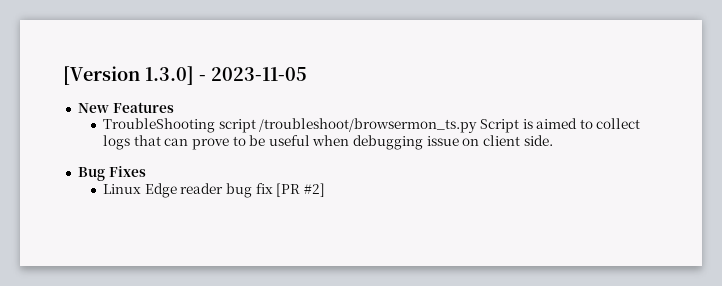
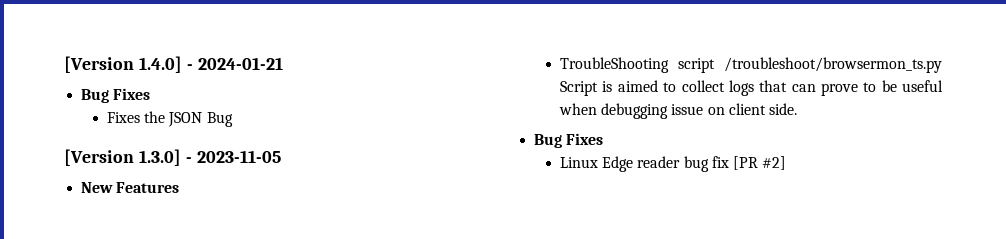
+ [Version 1.4.0] - 2024-01-21
+ Bug Fixes
+ Fixes the JSON Bug

